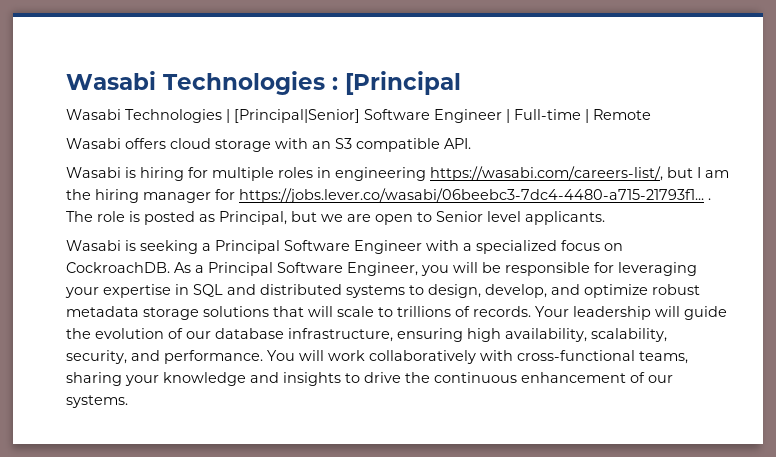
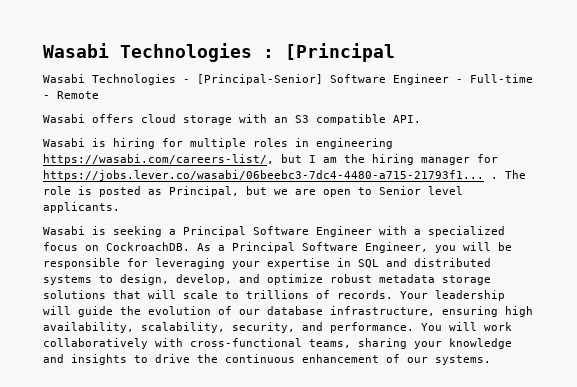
- Wasabi Technologies | [Principal|Senior] Software Engineer | Full-time | Remote
+ Wasabi Technologies - [Principal-Senior] Software Engineer - Full-time - Remote

